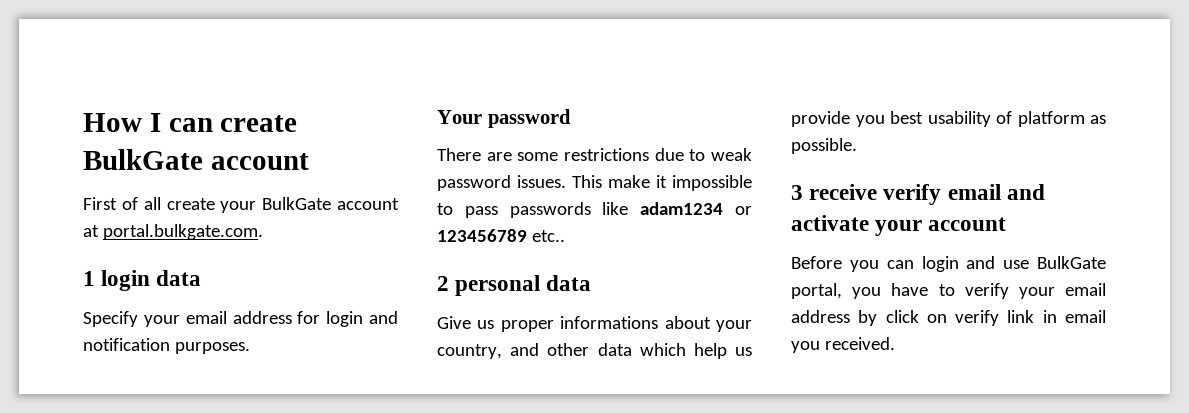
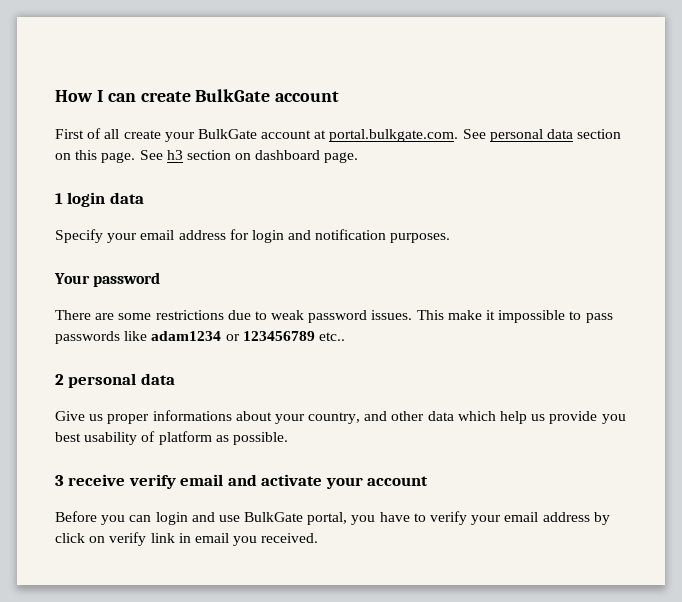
- First of all create your BulkGate account at portal.bulkgate.com.
+ First of all create your BulkGate account at portal.bulkgate.com. See personal data section on this page. See h3 section on dashboard page.

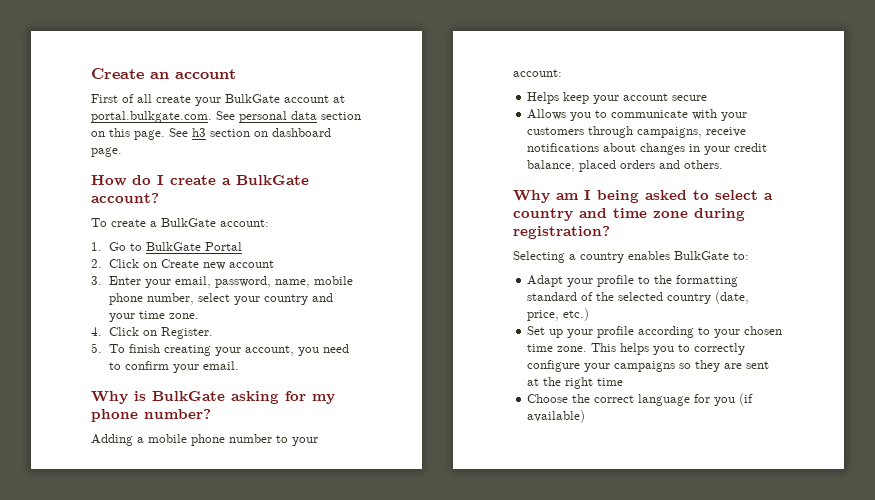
- How I can create BulkGate account
+ Create an account
- 1 login data
- Specify your email address for login and notification purposes.
- Your password
- There are some restrictions due to weak password issues. This make it impossible to pass passwords like adam1234 or 123456789 etc..
- 2 personal data
- Give us proper informations about your country, and other data which help us provide you best usability of platform as possible.
- 3 receive verify email and activate your account
- Before you can login and use BulkGate portal, you have to verify your email address by click on verify link in email you received.
+ How do I create a BulkGate account?
+ To create a BulkGate account:
+ 1. Go to BulkGate Portal
+ 2. Click on Create new account
+ 3. Enter your email, password, name, mobile phone number, select your country and your time zone.
+ 4. Click on Register.
+ 5. To finish creating your account, you need to confirm your email.
+ Why is BulkGate asking for my phone number?
+ Adding a mobile phone number to your account:
+ Helps keep your account secure
+ Allows you to communicate with your customers through campaigns, receive notifications about changes in your credit balance, placed orders and others.
+ Why am I being asked to select a country and time zone during registration?
+ Selecting a country enables BulkGate to:
+ Adapt your profile to the formatting standard of the selected country (date, price, etc.)
+ Set up your profile according to your chosen time zone. This helps you to correctly configure your campaigns so they are sent at the right time
+ Choose the correct language for you (if available)

